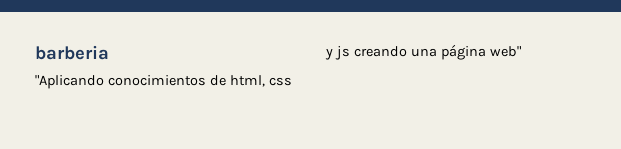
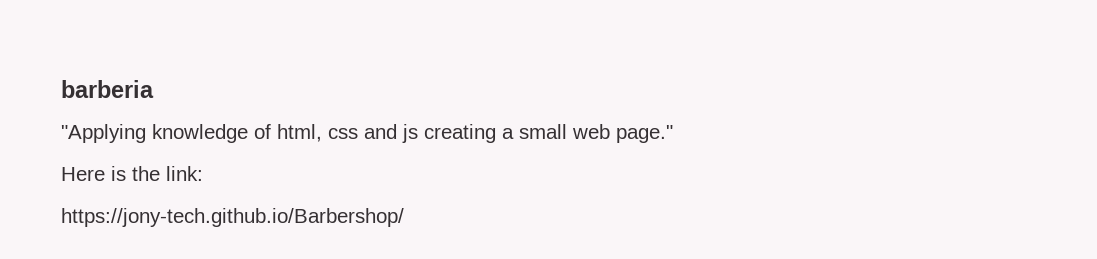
- "Aplicando conocimientos de html, css y js creando una página web"
+ "Applying knowledge of html, css and js creating a small web page."
+ Here is the link:
+ https://jony-tech.github.io/Barbershop/

